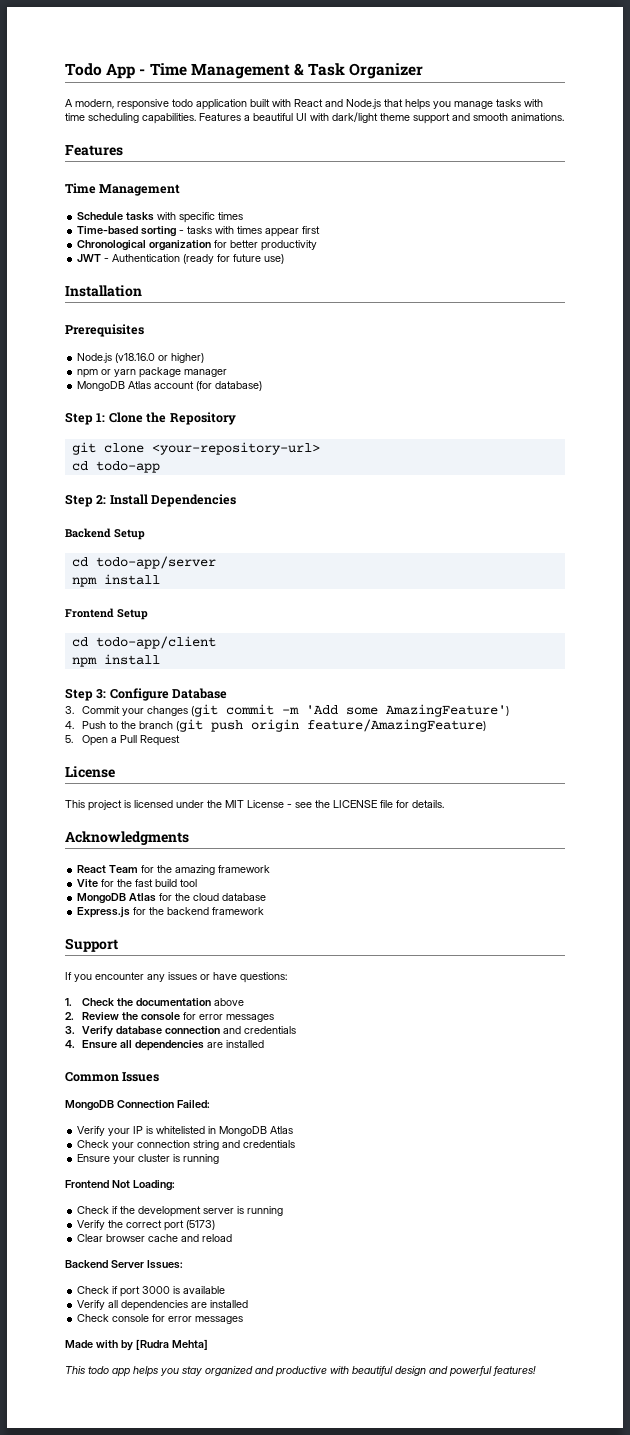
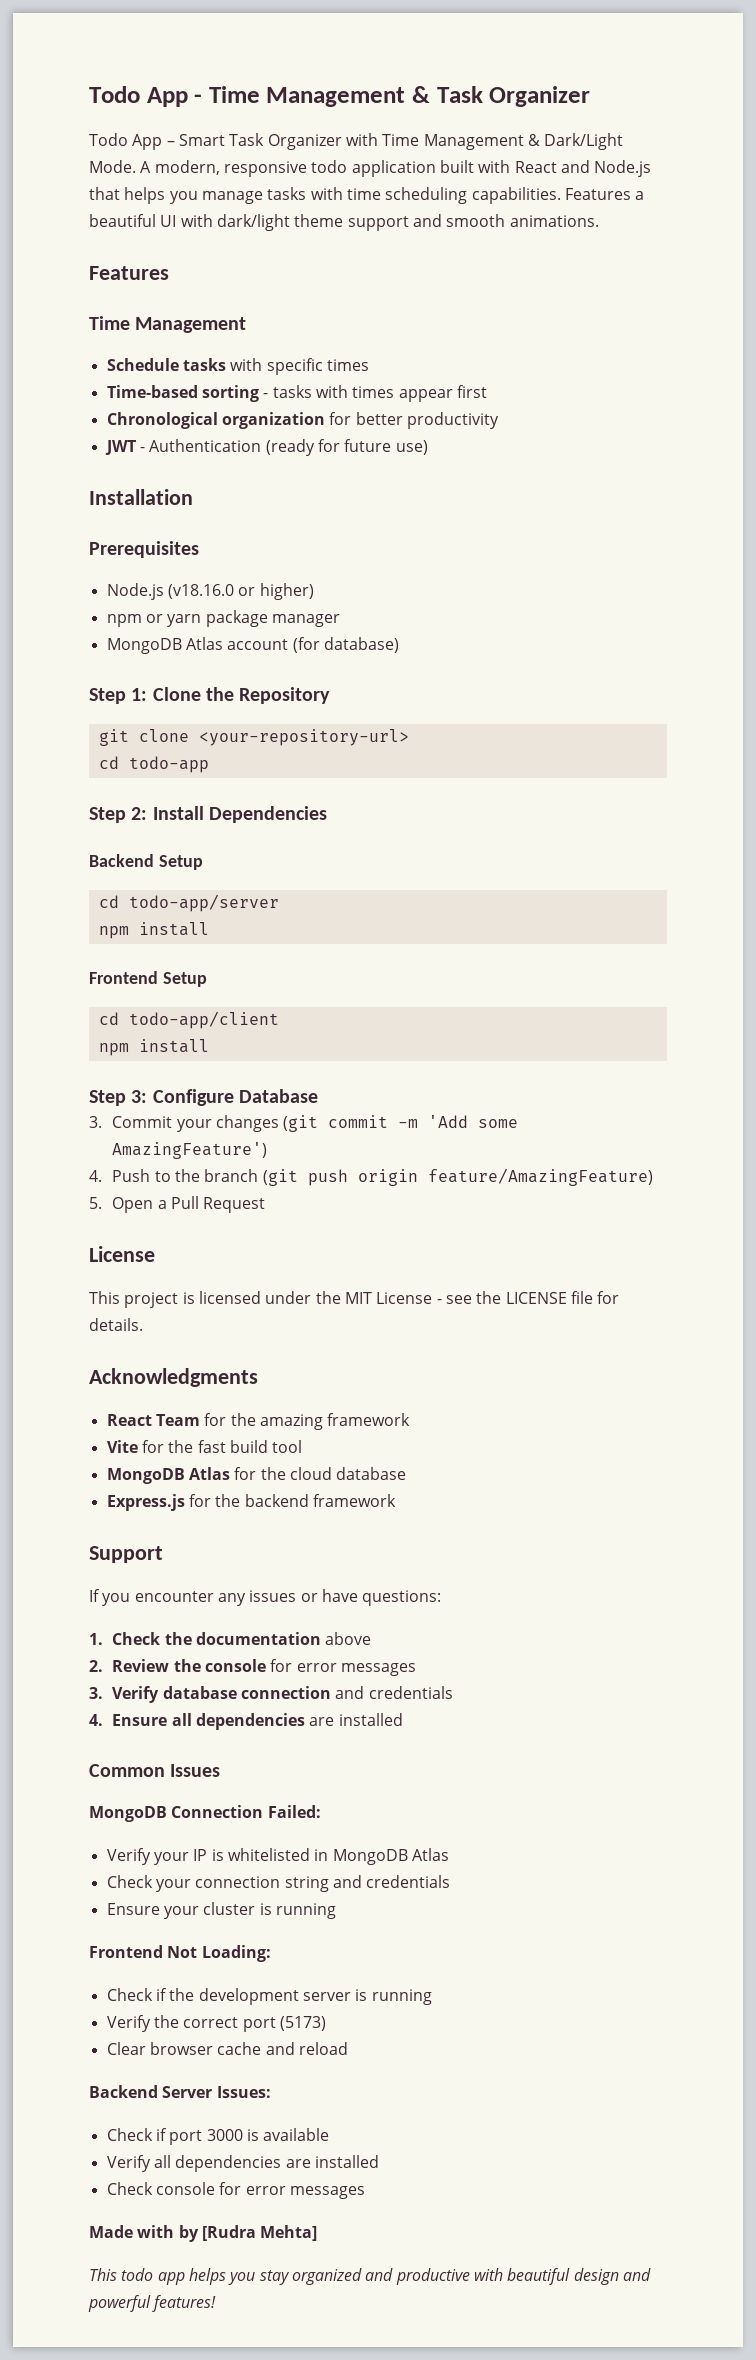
+ Todo App – Smart Task Organizer with Time Management & Dark/Light Mode.

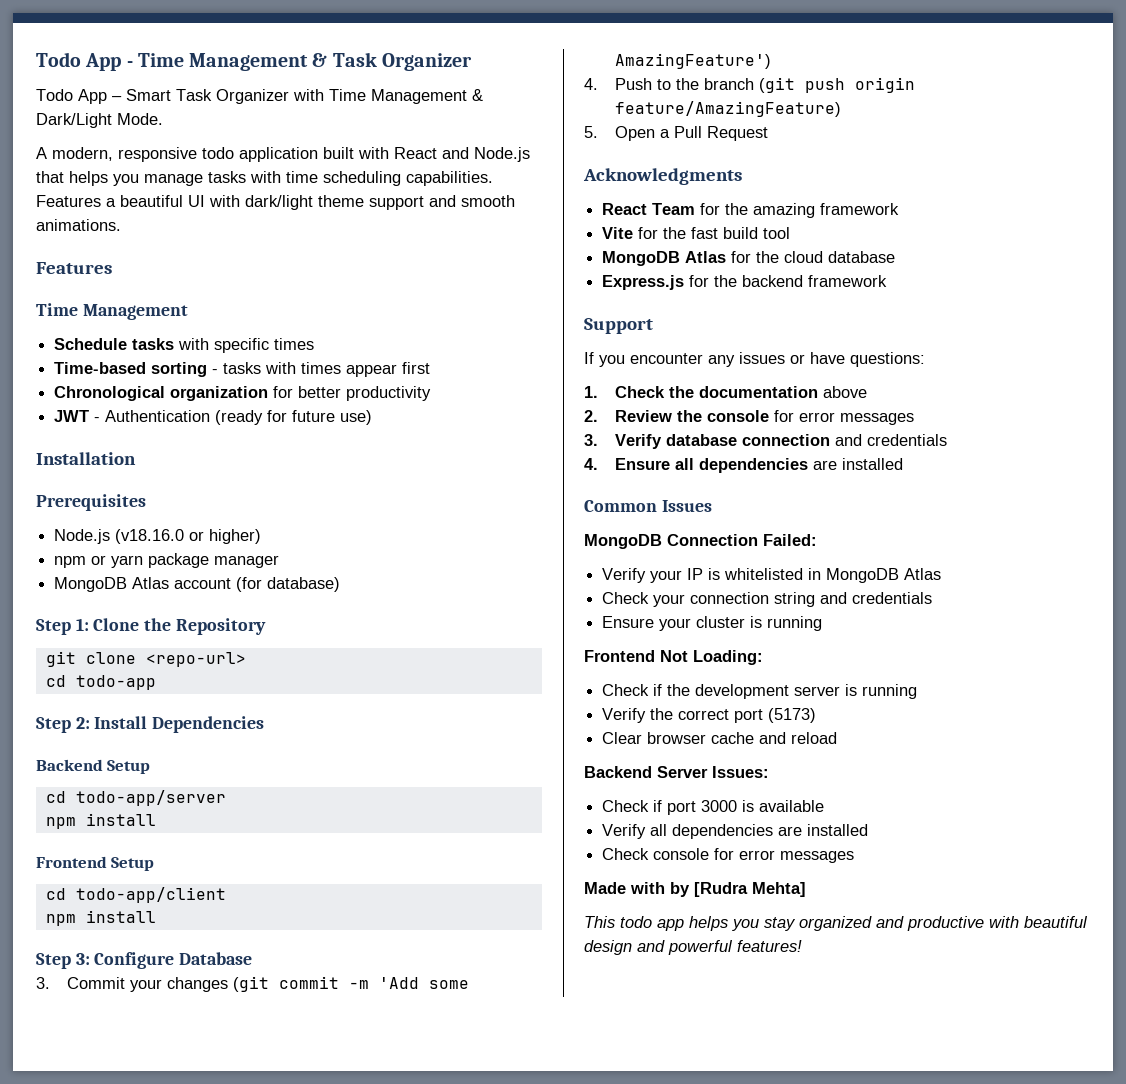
- Todo App – Smart Task Organizer with Time Management & Dark/Light Mode. A modern, responsive todo application built with React and Node.js that helps you manage tasks with time scheduling capabilities.
+ Todo App – Smart Task Organizer with Time Management & Dark/Light Mode.
+ A modern, responsive todo application built with React and Node.js that helps you manage tasks with time scheduling capabilities.
- git clone <your-repository-url>
+ git clone <repo-url>
  5. Open a Pull Request
- License
- This project is licensed under the MIT License - see the LICENSE file for details.

